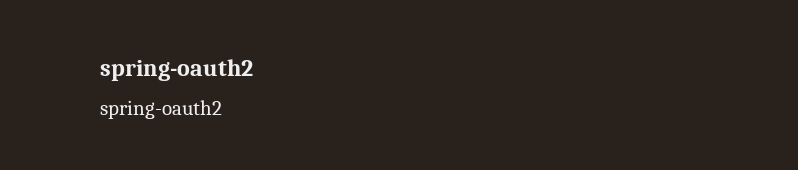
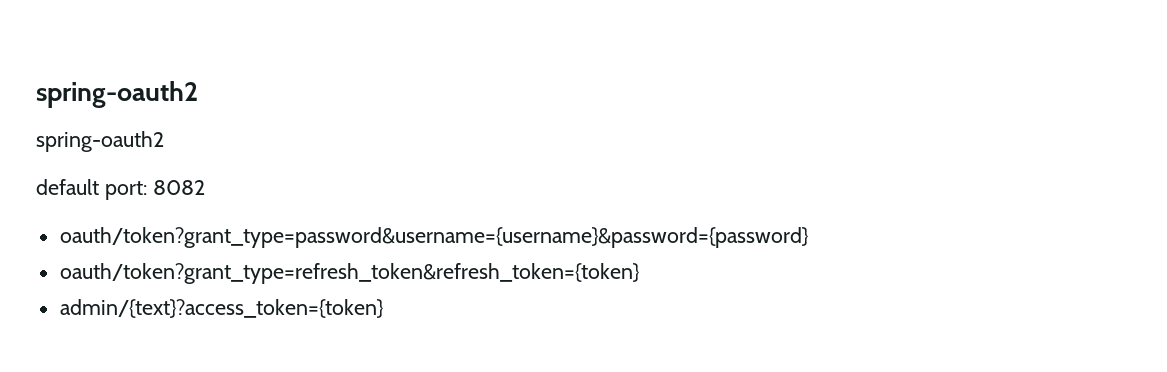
+ default port: 8082
+ oauth/token?grant_type=password&username={username}&password={password}
+ oauth/token?grant_type=refresh_token&refresh_token={token}
+ admin/{text}?access_token={token}

